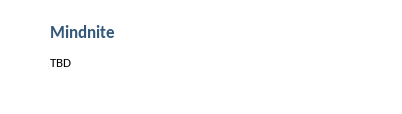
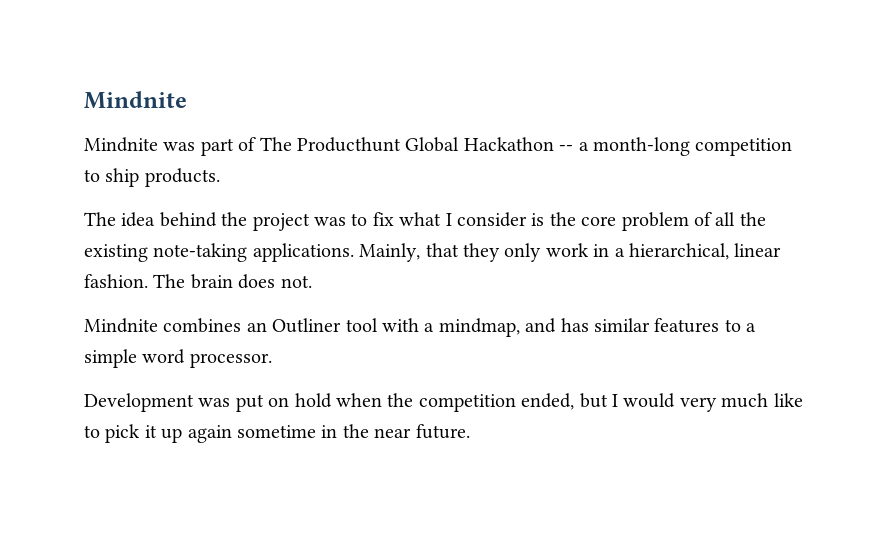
- TBD
+ Mindnite was part of The Producthunt Global Hackathon -- a month-long competition to ship products.
+ The idea behind the project was to fix what I consider is the core problem of all the existing note-taking applications. Mainly, that they only work in a hierarchical, linear fashion. The brain does not.
+ Mindnite combines an Outliner tool with a mindmap, and has similar features to a simple word processor.
+ Development was put on hold when the competition ended, but I would very much like to pick it up again sometime in the near future.

